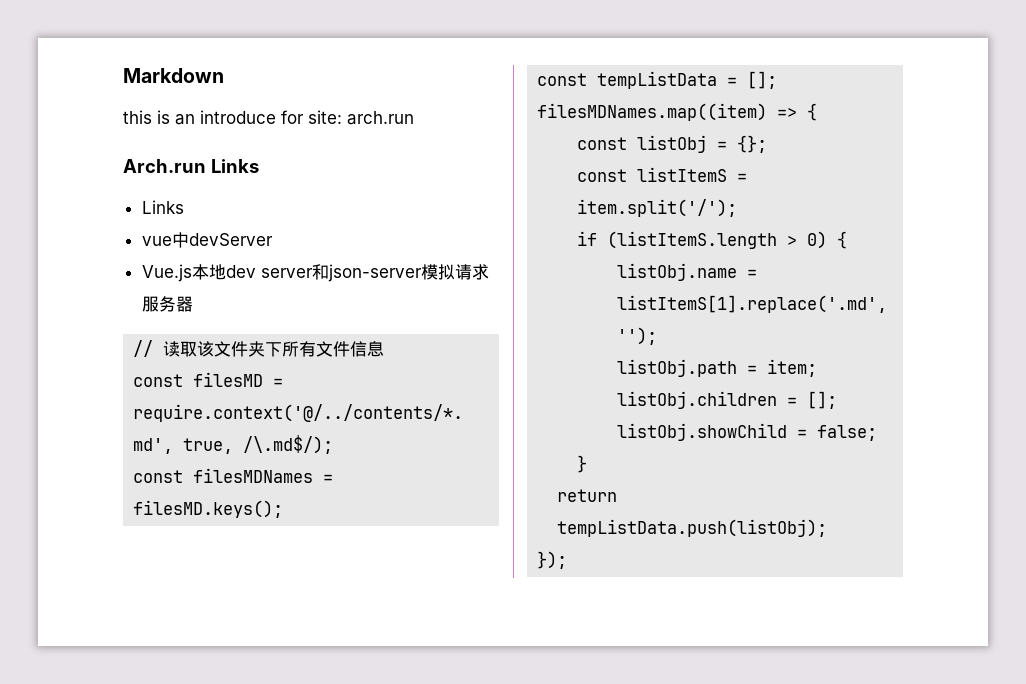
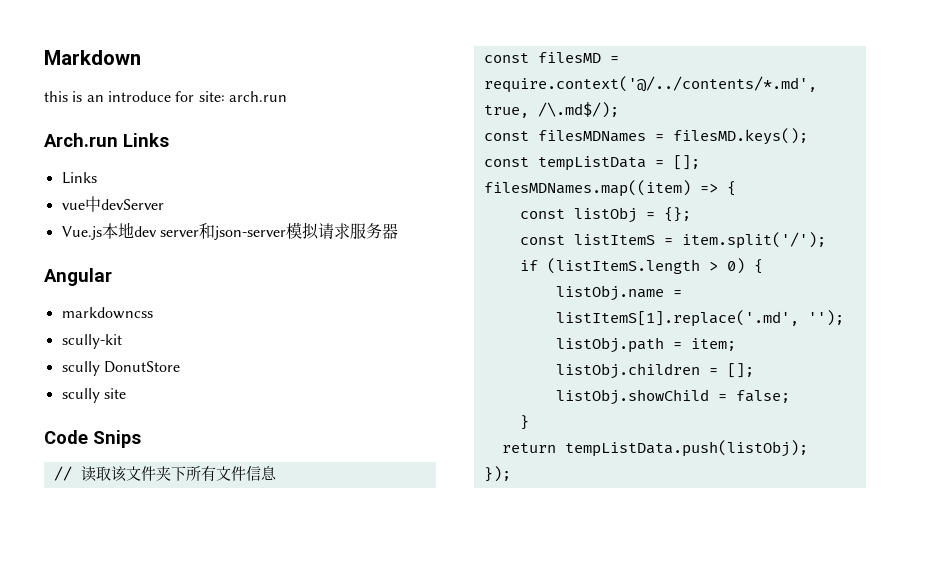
+ Angular
+ markdowncss
+ scully-kit
+ scully DonutStore
+ scully site
+ Code Snips

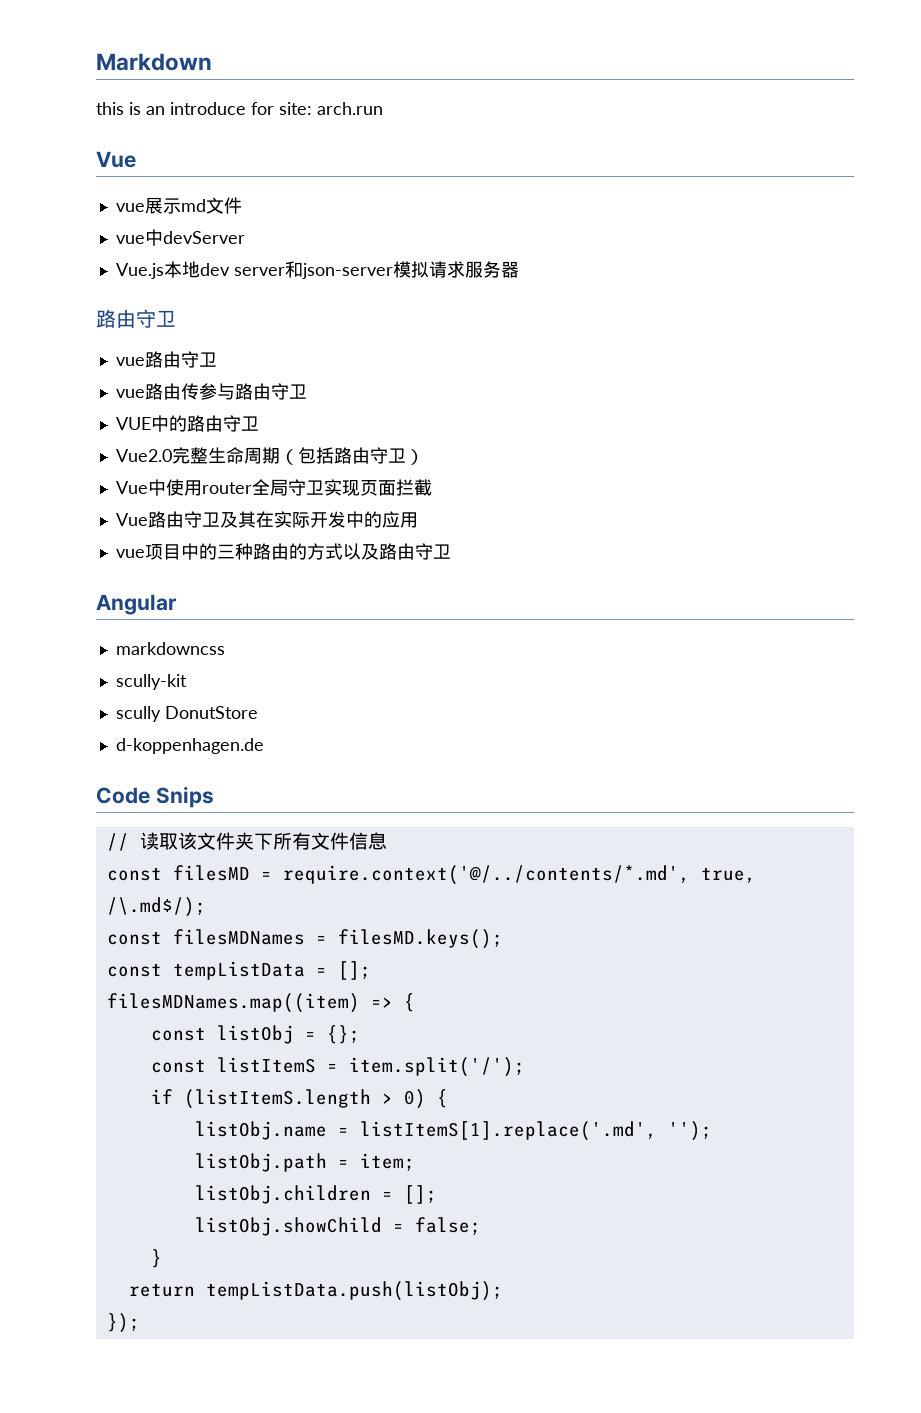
  this is an introduce for site: arch.run
- Arch.run Links
- Links
+ Vue
+ vue展示md文件
  Vue.js本地dev server和json-server模拟请求服务器
+ 路由守卫
+ vue路由守卫
+ vue路由传参与路由守卫
+ VUE中的路由守卫
+ Vue2.0完整生命周期（包括路由守卫）
+ Vue中使用router全局守卫实现页面拦截
+ Vue路由守卫及其在实际开发中的应用
+ vue项目中的三种路由的方式以及路由守卫
- scully site
+ d-koppenhagen.de

